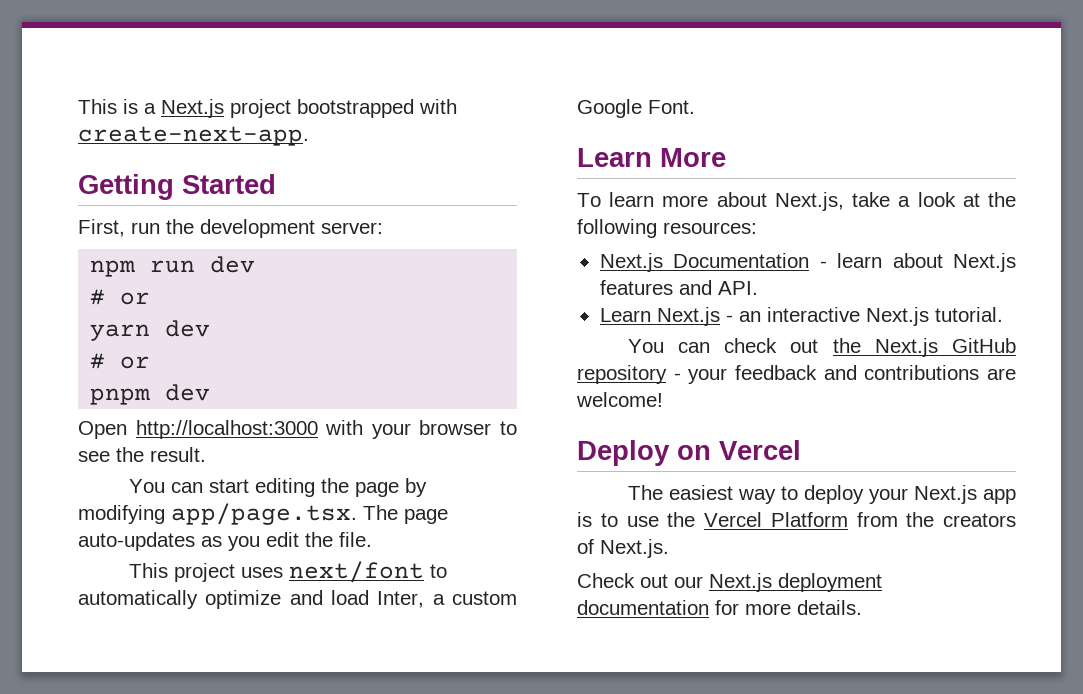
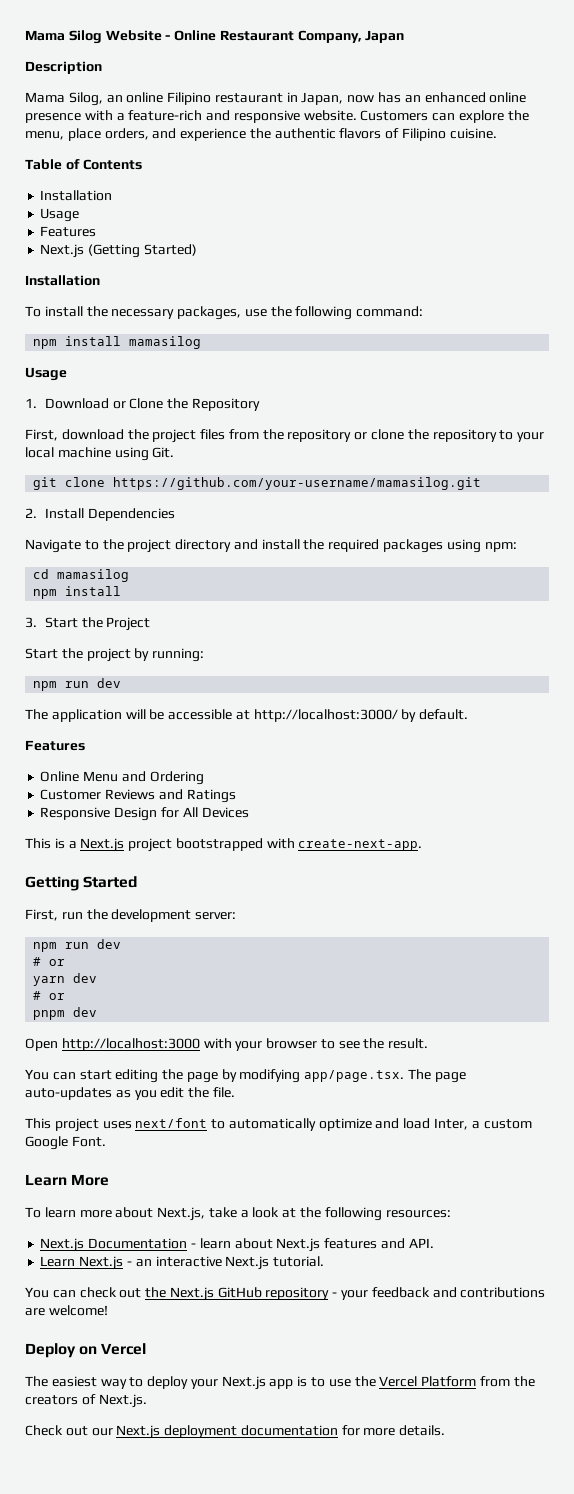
+ Mama Silog Website - Online Restaurant Company, Japan
+ Description
+ Mama Silog, an online Filipino restaurant in Japan, now has an enhanced online presence with a feature-rich and responsive website. Customers can explore the menu, place orders, and experience the authentic flavors of Filipino cuisine.
+ Table of Contents
+ Installation
+ Usage
+ Features
+ Next.js (Getting Started)
+ Installation
+ To install the necessary packages, use the following command:
+ npm install mamasilog
+ Usage
+ 1. Download or Clone the Repository
+ First, download the project files from the repository or clone the repository to your local machine using Git.
+ git clone https://github.com/your-username/mamasilog.git
+ 2. Install Dependencies
+ Navigate to the project directory and install the required packages using npm:
+ cd mamasilog
+ npm install
+ 3. Start the Project
+ Start the project by running:
+ npm run dev
+ The application will be accessible at http://localhost:3000/ by default.
+ Features
+ Online Menu and Ordering
+ Customer Reviews and Ratings
+ Responsive Design for All Devices

